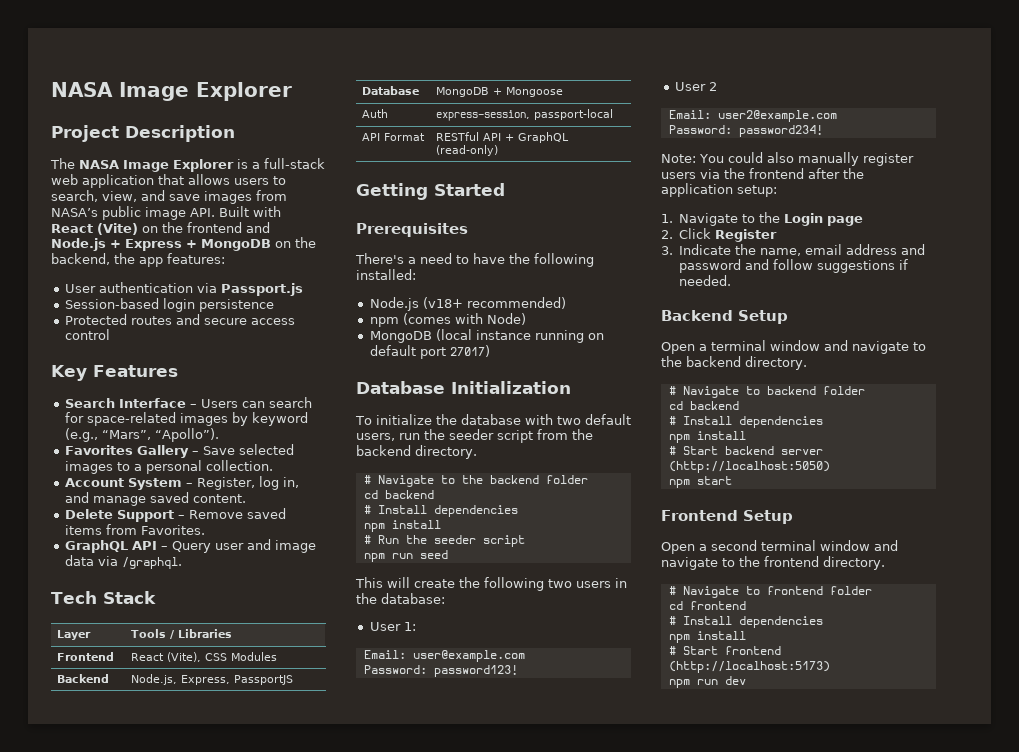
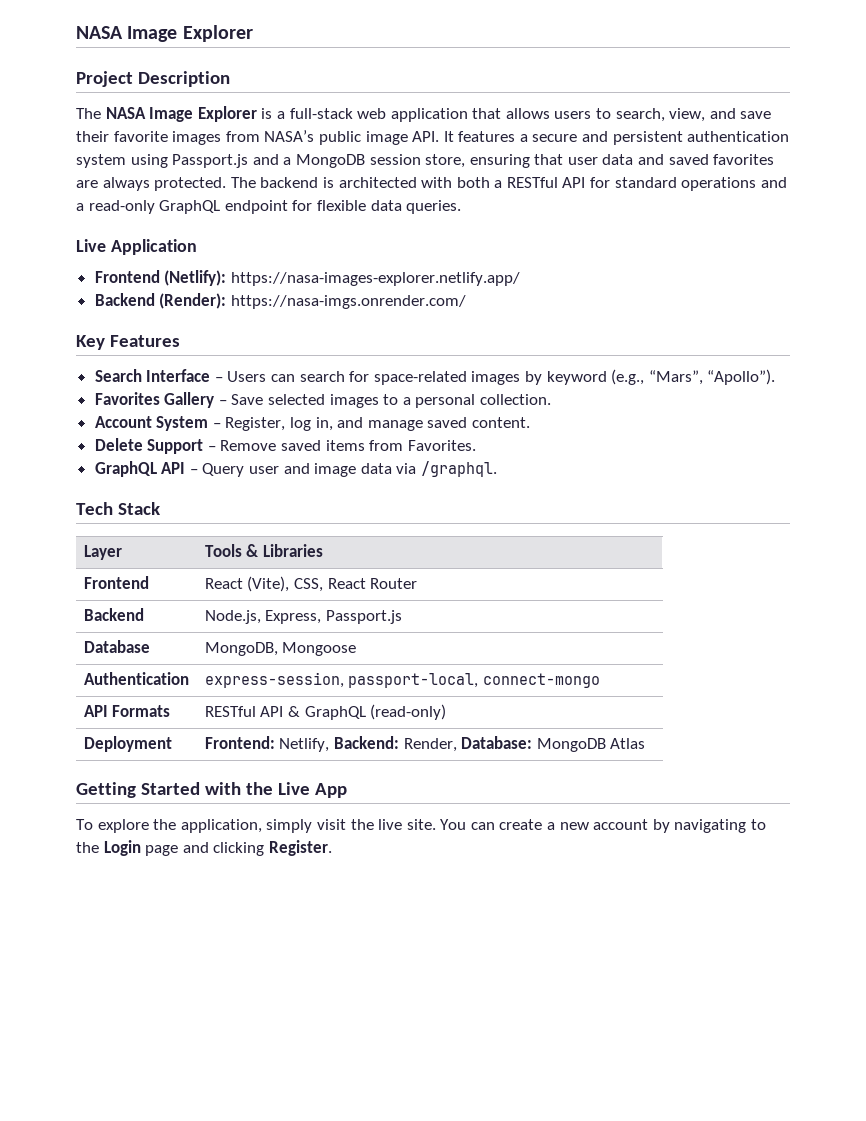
- The NASA Image Explorer is a full-stack web application that allows users to search, view, and save images from NASA’s public image API. Built with React (Vite) on the frontend and Node.js + Express + MongoDB on the backend, the app features:
- User authentication via Passport.js
- Session-based login persistence
- Protected routes and secure access control
+ The NASA Image Explorer is a full-stack web application that allows users to search, view, and save their favorite images from NASA’s public image API. It features a secure and persistent authentication system using Passport.js and a MongoDB session store, ensuring that user data and saved favorites are always protected. The backend is architected with both a RESTful API for standard operations and a read-only GraphQL endpoint for flexible data queries.
+ Live Application
+ Frontend (Netlify): https://nasa-images-explorer.netlify.app/
+ Backend (Render): https://nasa-imgs.onrender.com/
- Layer | Tools / Libraries
+ Layer | Tools & Libraries
- Frontend | React (Vite), CSS Modules
+ Frontend | React (Vite), CSS, React Router
- Backend | Node.js, Express, PassportJS
+ Backend | Node.js, Express, Passport.js
- Database | MongoDB + Mongoose
+ Database | MongoDB, Mongoose
- Auth | express-session, passport-local
- API Format | RESTful API + GraphQL (read-only)
+ Authentication | express-session, passport-local, connect-mongo
+ API Formats | RESTful API & GraphQL (read-only)
- Getting Started
- Prerequisites
- There's a need to have the following installed:
- Node.js (v18+ recommended)
- npm (comes with Node)
- MongoDB (local instance running on default port 27017)
- Database Initialization
- To initialize the database with two default users, run the seeder script from the backend directory.
- # Navigate to the backend folder
- cd backend
- # Install dependencies
- npm install
- # Run the seeder script
- npm run seed
- This will create the following two users in the database:
- User 1:
- Email: user@example.com
- Password: password123!
- User 2
- Email: user2@example.com
- Password: password234!
- Note: You could also manually register users via the frontend after the application setup:
- 1. Navigate to the Login page
- 2. Click Register
- 3. Indicate the name, email address and password and follow suggestions if needed.
- Backend Setup
- Open a terminal window and navigate to the backend directory.
- # Navigate to backend folder
- cd backend
- # Install dependencies
- npm install
- # Start backend server (http://localhost:5050)
- npm start
- Frontend Setup
- Open a second terminal window and navigate to the frontend directory.
- # Navigate to frontend folder
- cd frontend
- # Install dependencies
- npm install
- # Start frontend (http://localhost:5173)
- npm run dev
+ Deployment | Frontend: Netlify, Backend: Render, Database: MongoDB Atlas
+ Getting Started with the Live App
+ To explore the application, simply visit the live site. You can create a new account by navigating to the Login page and clicking Register.

